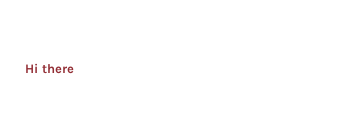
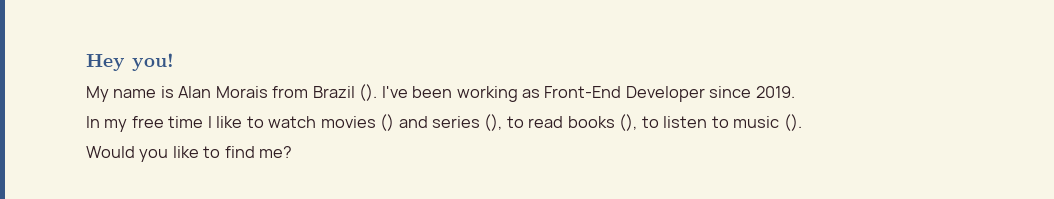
- Hi there
+ Hey you!
+ My name is Alan Morais from Brazil (). I've been working as Front-End Developer since 2019.
+ In my free time I like to watch movies () and series (), to read books (), to listen to music ().
+ Would you like to find me?

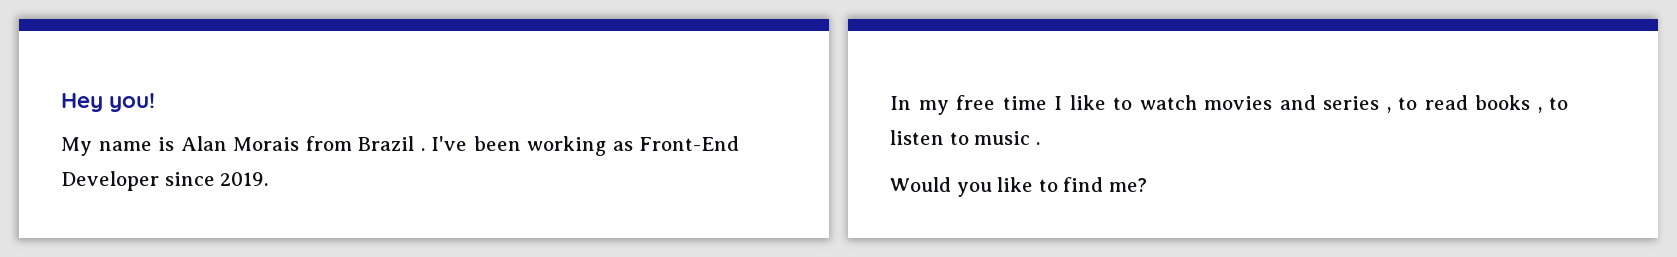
- My name is Alan Morais from Brazil ().
+ My name is Alan Morais from Brazil .
- In my free time I like to watch movies () and series (), to read books (), to listen to music ().
+ In my free time I like to watch movies and series , to read books , to listen to music .

